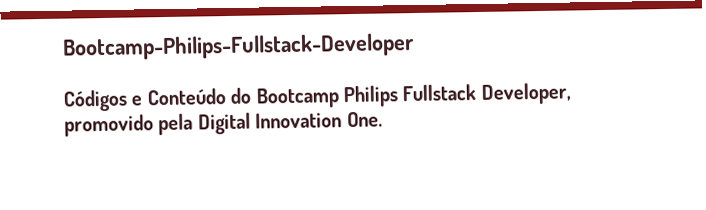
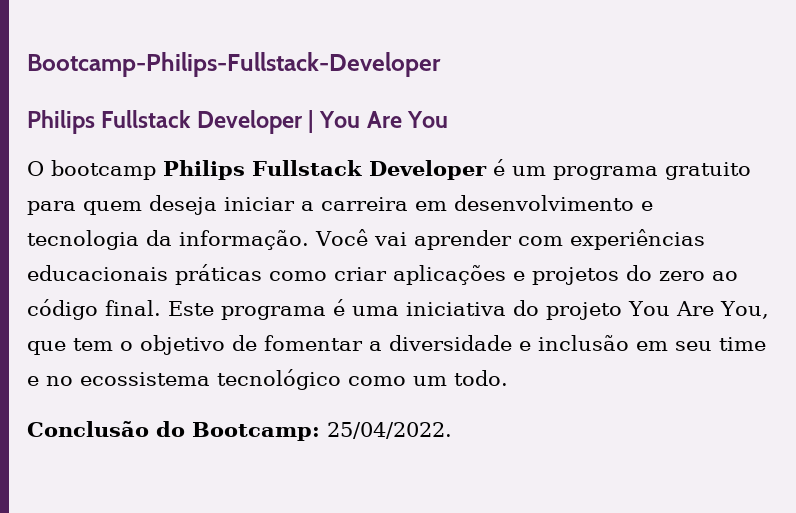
- Códigos e Conteúdo do Bootcamp Philips Fullstack Developer, promovido pela Digital Innovation One.
+ Philips Fullstack Developer | You Are You
+ O bootcamp Philips Fullstack Developer é um programa gratuito para quem deseja iniciar a carreira em desenvolvimento e tecnologia da informação. Você vai aprender com experiências educacionais práticas como criar aplicações e projetos do zero ao código final. Este programa é uma iniciativa do projeto You Are You, que tem o objetivo de fomentar a diversidade e inclusão em seu time e no ecossistema tecnológico como um todo.
+ Conclusão do Bootcamp: 25/04/2022.

